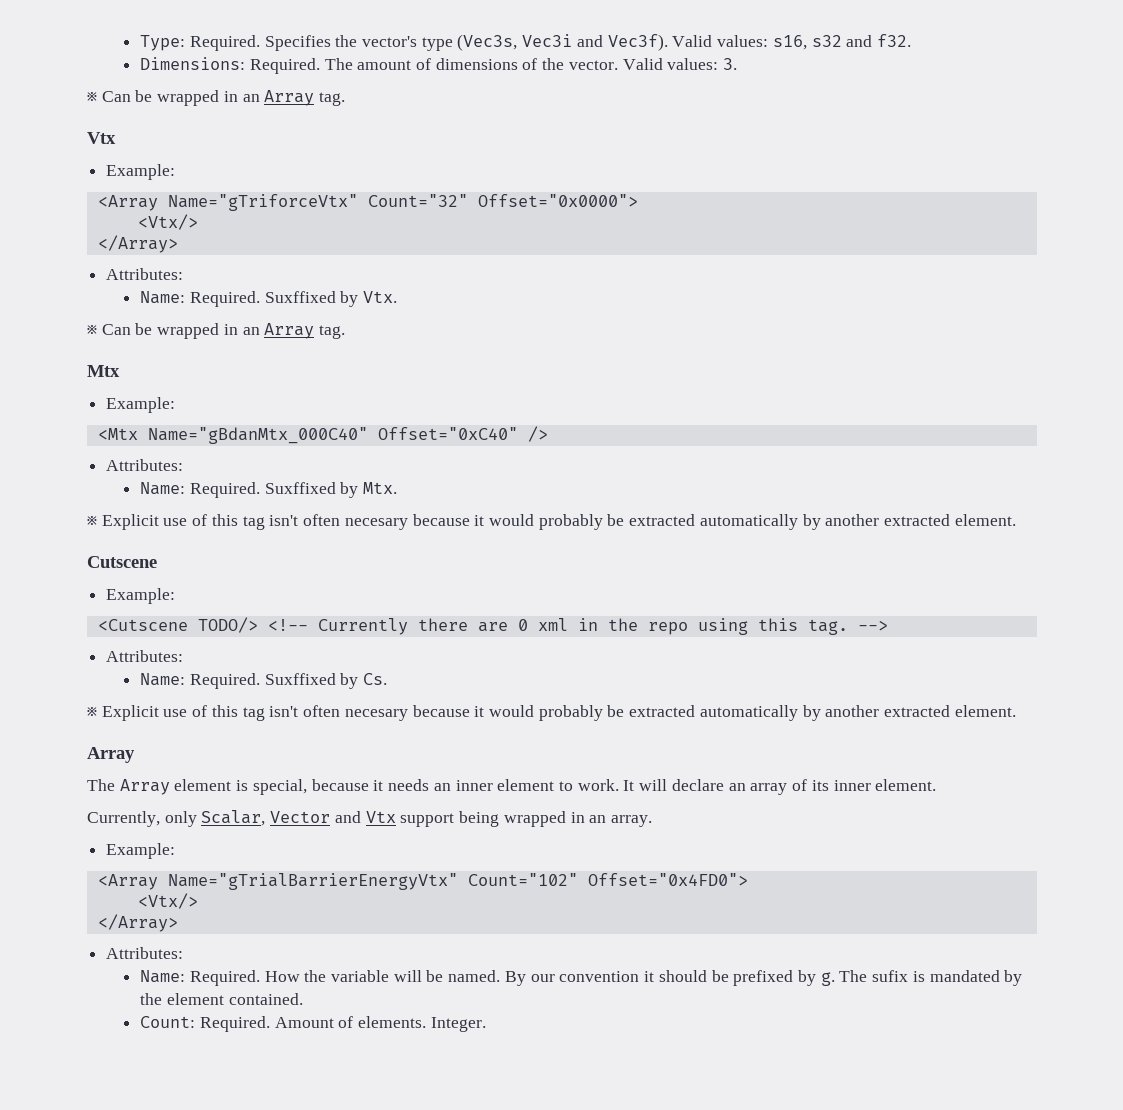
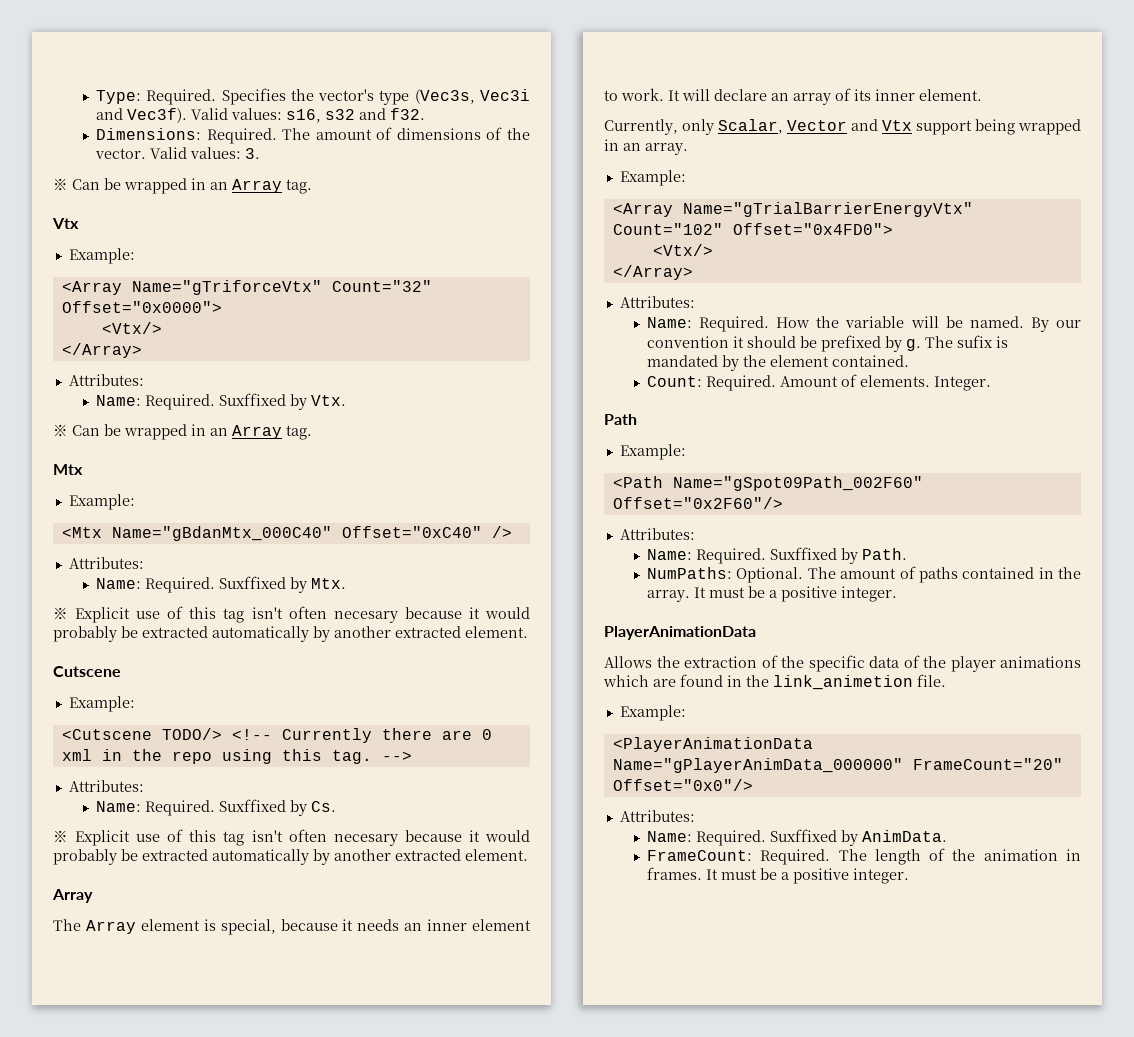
+ Path
+ Example:
+ <Path Name="gSpot09Path_002F60" Offset="0x2F60"/>
+ Attributes:
+ Name: Required. Suxffixed by Path.
+ NumPaths: Optional. The amount of paths contained in the array. It must be a positive integer.
+ PlayerAnimationData
+ Allows the extraction of the specific data of the player animations which are found in the link_animetion file.
+ Example:
+ <PlayerAnimationData Name="gPlayerAnimData_000000" FrameCount="20" Offset="0x0"/>
+ Attributes:
+ Name: Required. Suxffixed by AnimData.
+ FrameCount: Required. The length of the animation in frames. It must be a positive integer.

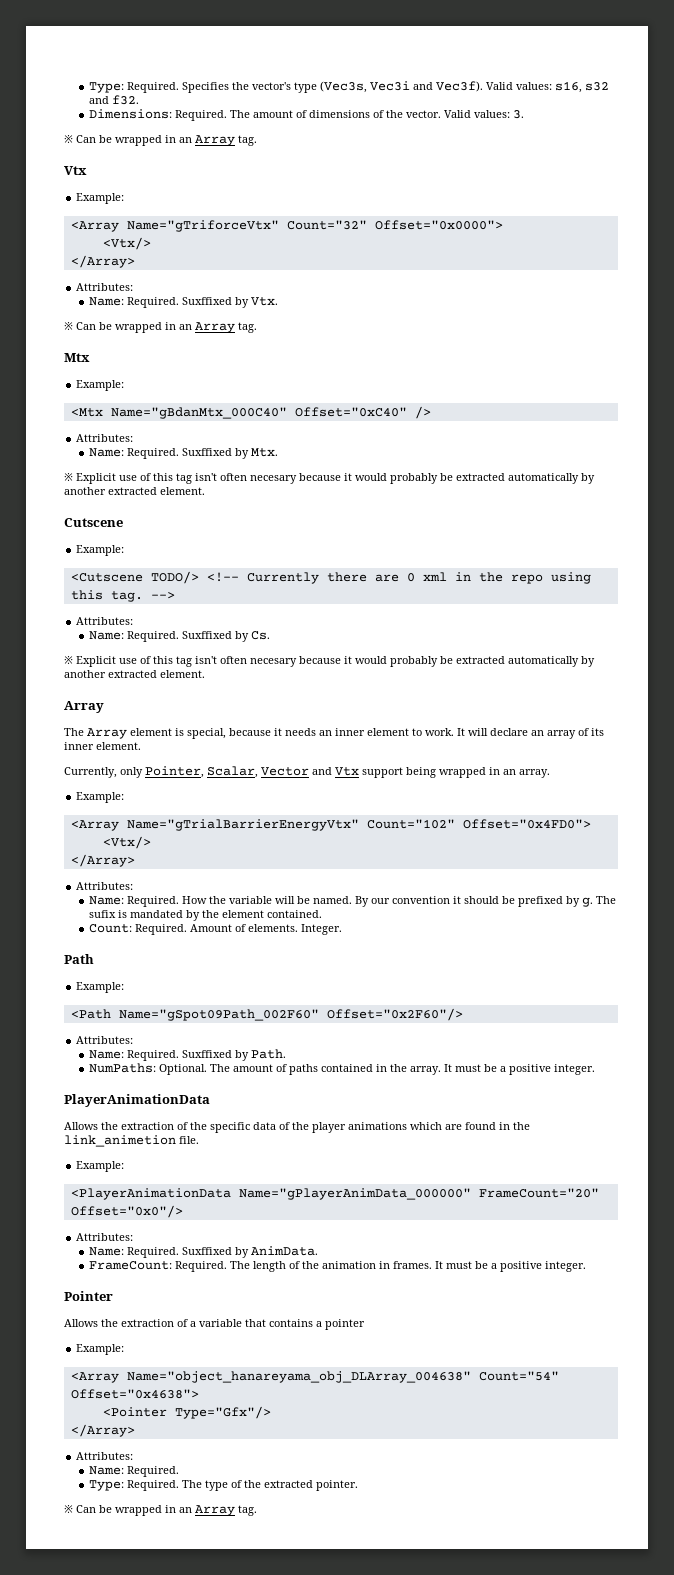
- Currently, only Scalar, Vector and Vtx support being wrapped in an array.
+ Currently, only Pointer, Scalar, Vector and Vtx support being wrapped in an array.
+ Pointer
+ Allows the extraction of a variable that contains a pointer
+ Example:
+ <Array Name="object_hanareyama_obj_DLArray_004638" Count="54" Offset="0x4638">
+ <Pointer Type="Gfx"/>
+ </Array>
+ Attributes:
+ Name: Required.
+ Type: Required. The type of the extracted pointer.
+ ※ Can be wrapped in an Array tag.

